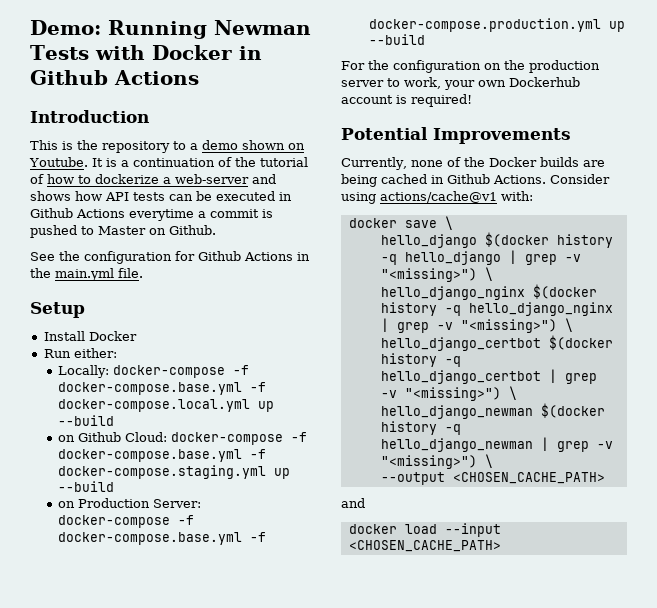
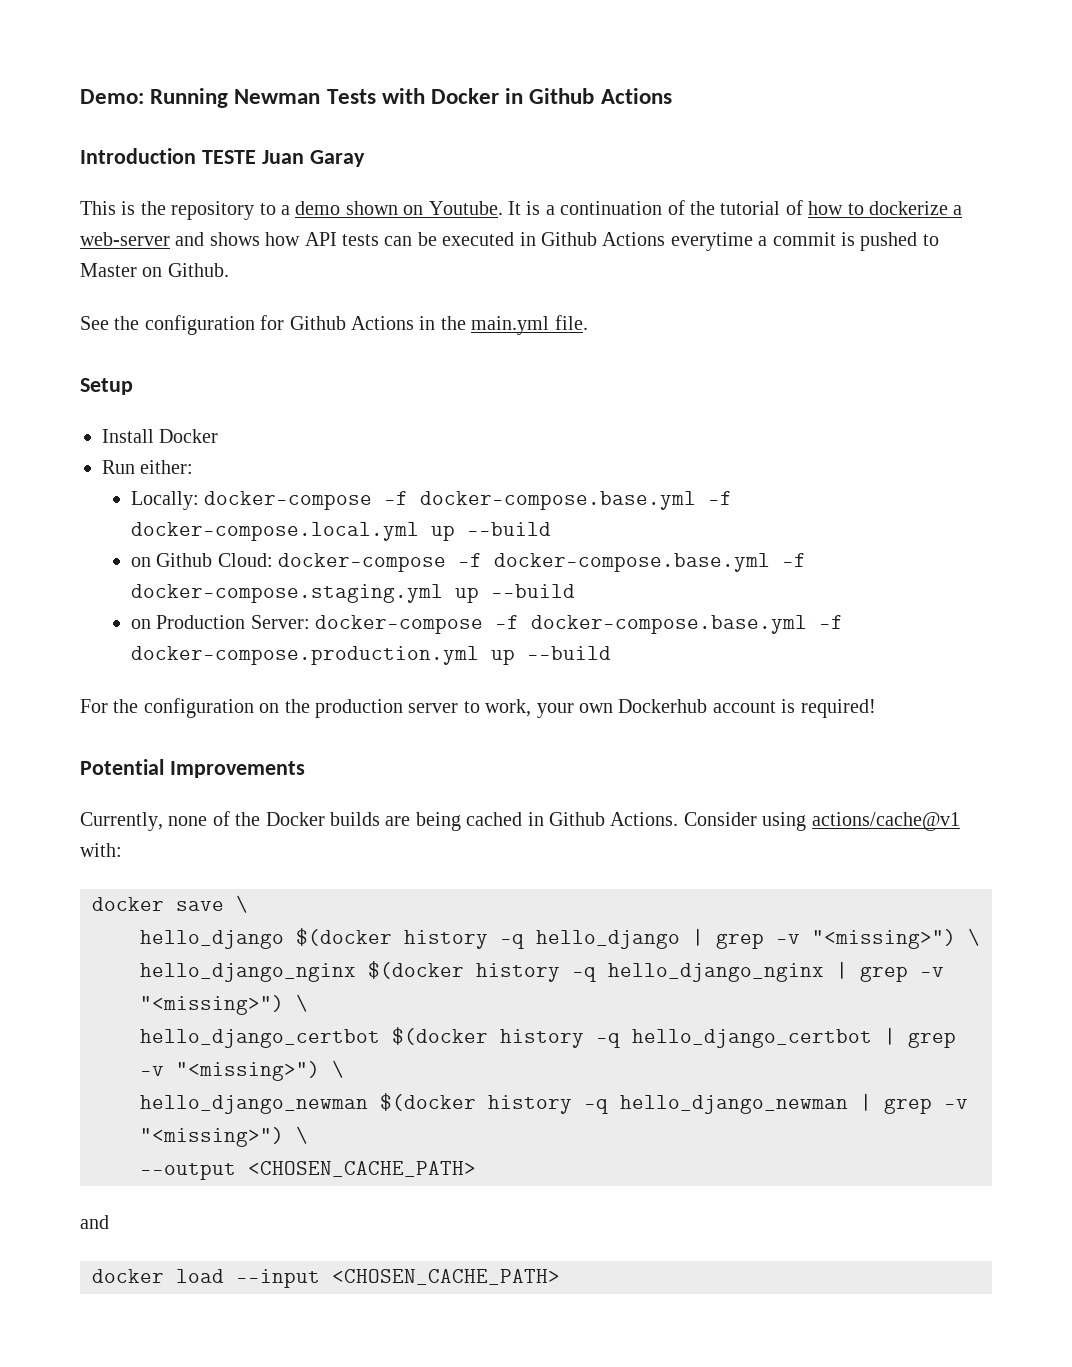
- Introduction
+ Introduction TESTE Juan Garay

